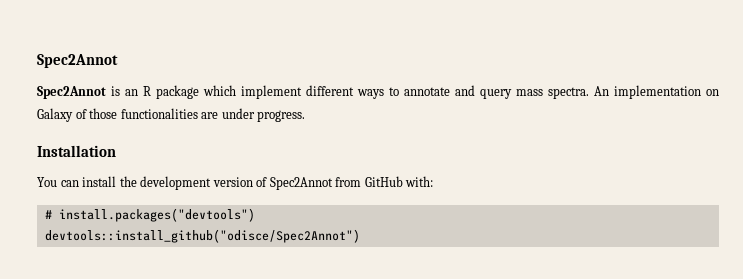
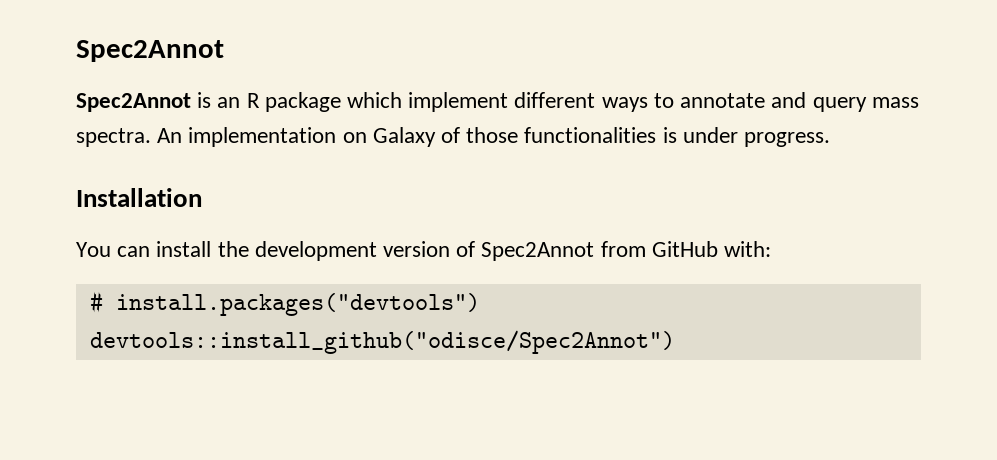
- An implementation on Galaxy of those functionalities are under progress.
+ An implementation on Galaxy of those functionalities is under progress.

